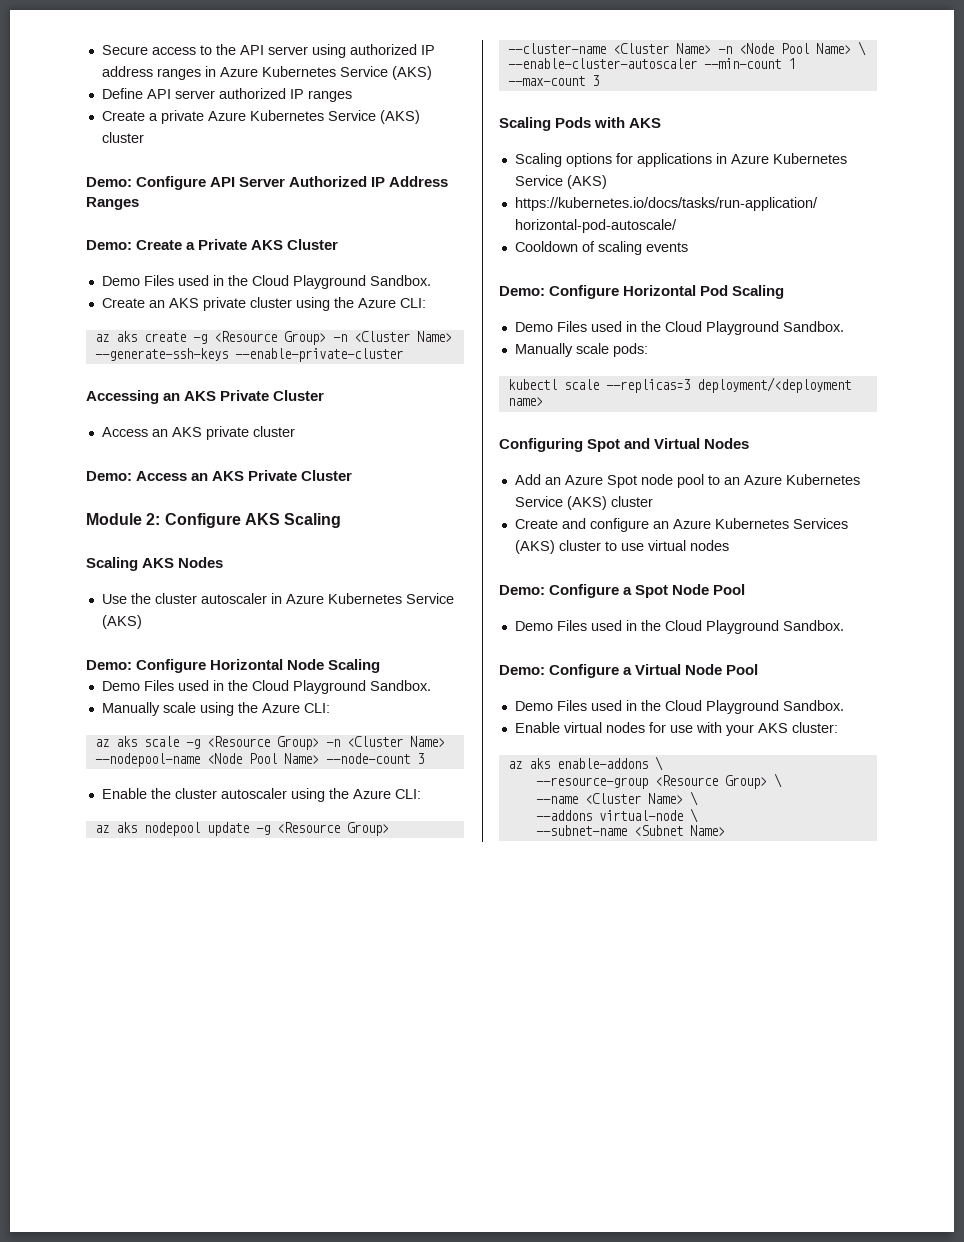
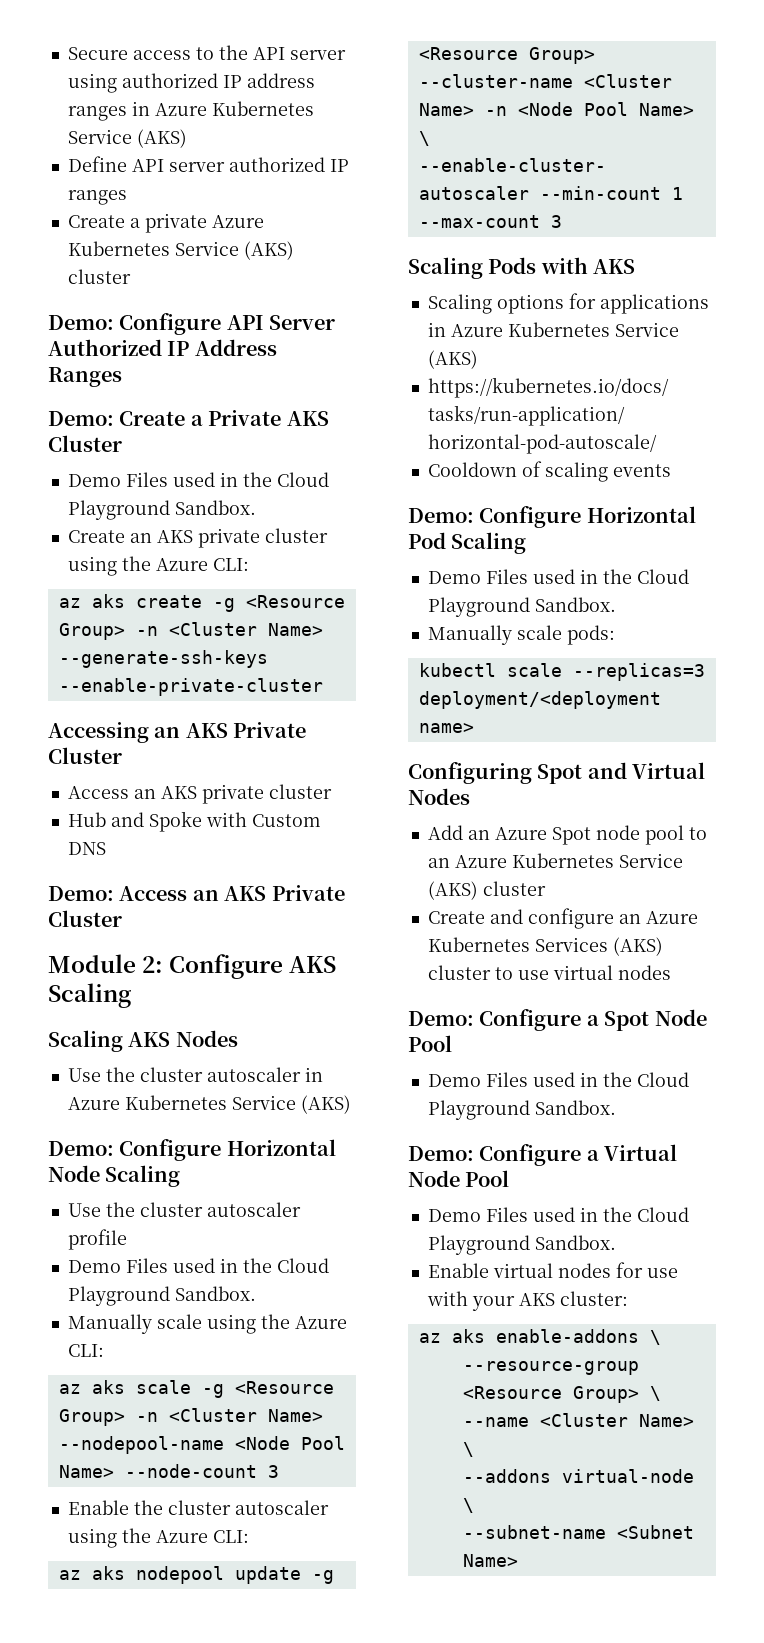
+ Hub and Spoke with Custom DNS
+ Use the cluster autoscaler profile

